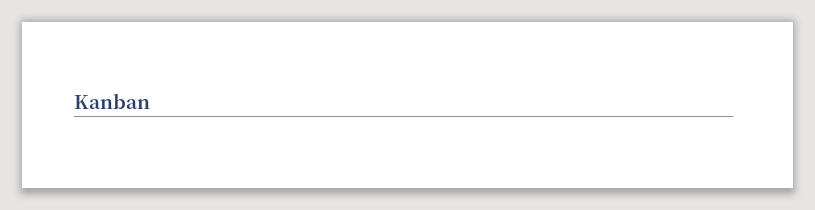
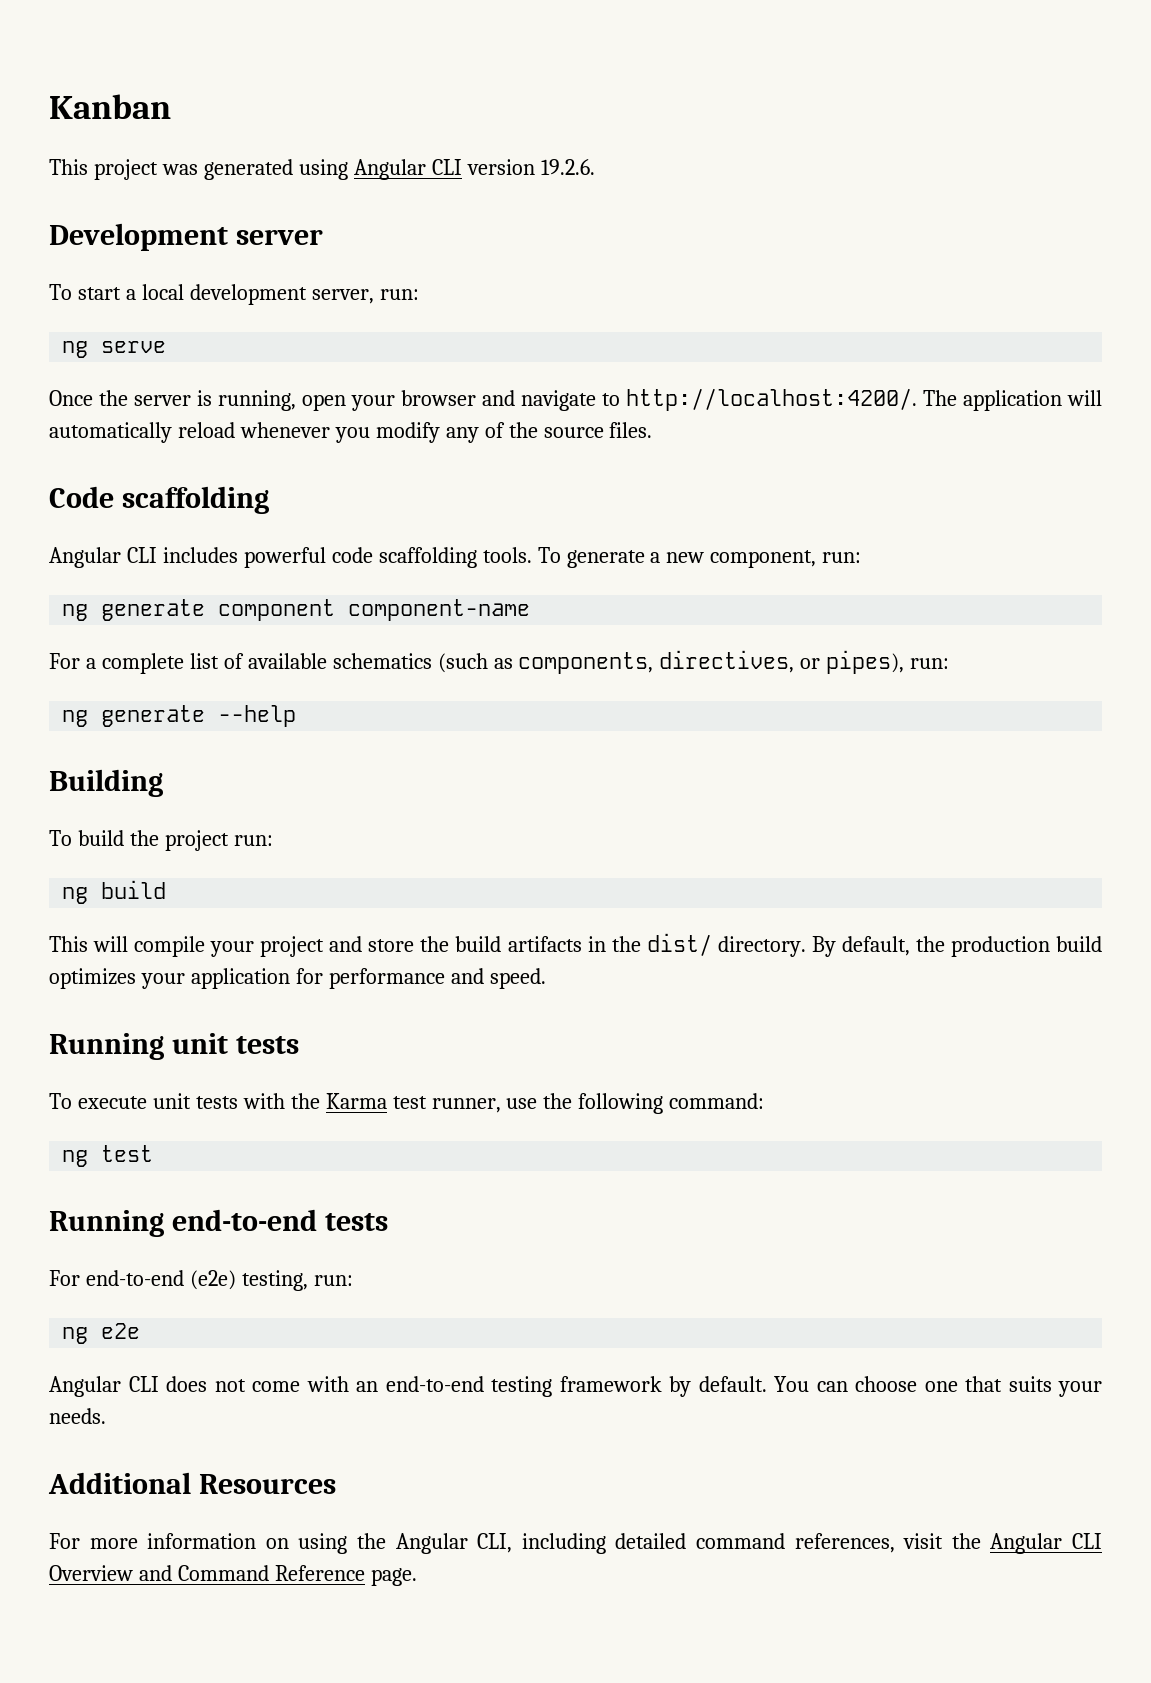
+ This project was generated using Angular CLI version 19.2.6.
+ Development server
+ To start a local development server, run:
+ ng serve
+ Once the server is running, open your browser and navigate to http://localhost:4200/. The application will automatically reload whenever you modify any of the source files.
+ Code scaffolding
+ Angular CLI includes powerful code scaffolding tools. To generate a new component, run:
+ ng generate component component-name
+ For a complete list of available schematics (such as components, directives, or pipes), run:
+ ng generate --help
+ Building
+ To build the project run:
+ ng build
+ This will compile your project and store the build artifacts in the dist/ directory. By default, the production build optimizes your application for performance and speed.
+ Running unit tests
+ To execute unit tests with the Karma test runner, use the following command:
+ ng test
+ Running end-to-end tests
+ For end-to-end (e2e) testing, run:
+ ng e2e
+ Angular CLI does not come with an end-to-end testing framework by default. You can choose one that suits your needs.
+ Additional Resources
+ For more information on using the Angular CLI, including detailed command references, visit the Angular CLI Overview and Command Reference page.

